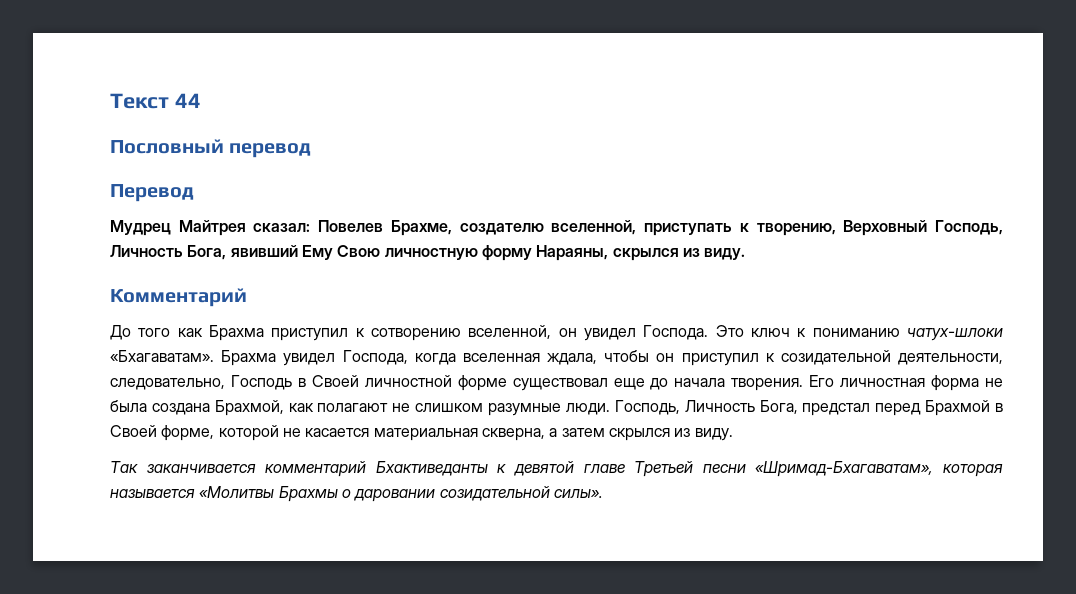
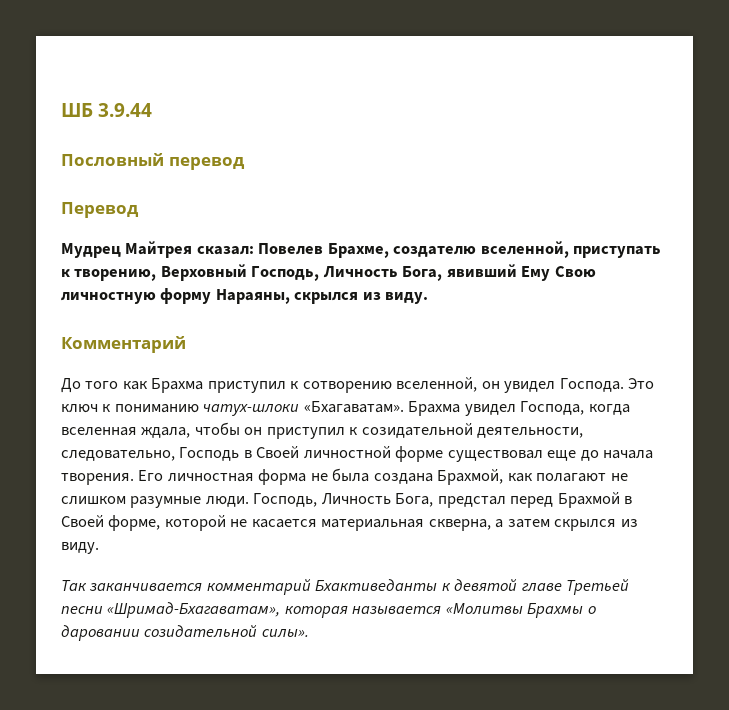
- Текст 44
+ ШБ 3.9.44

